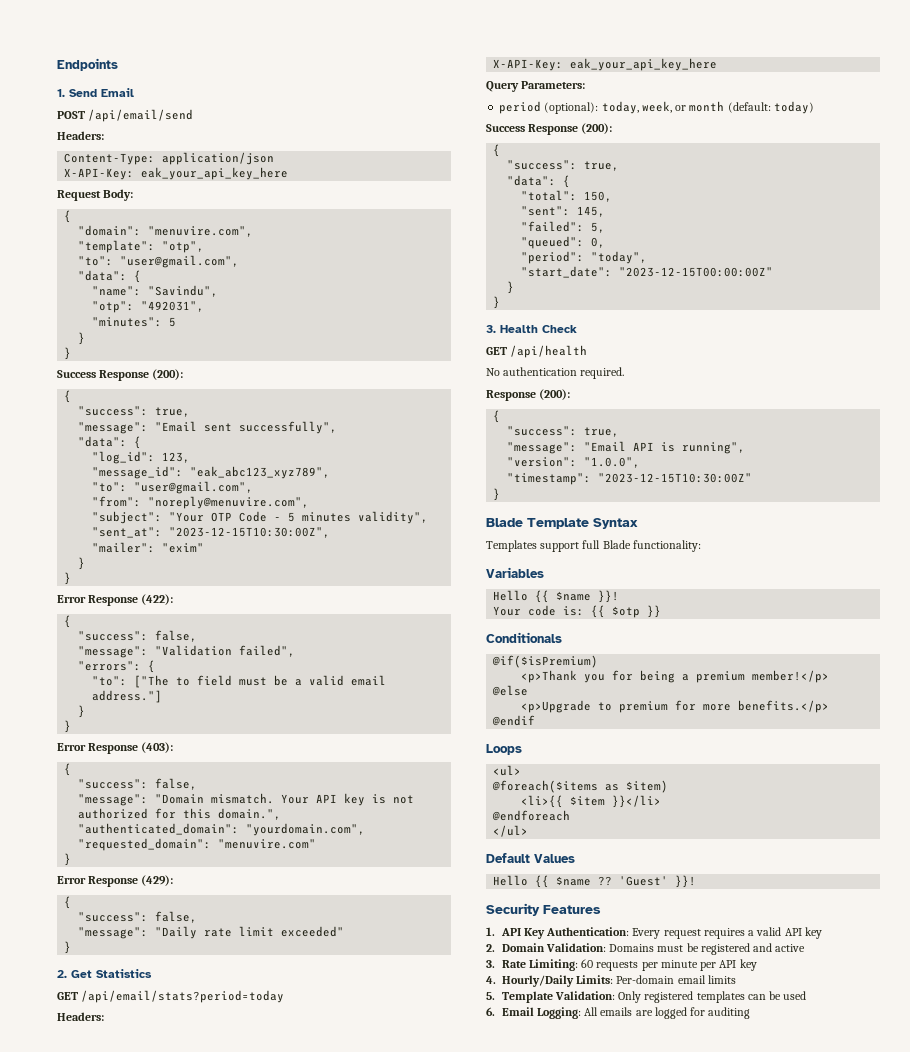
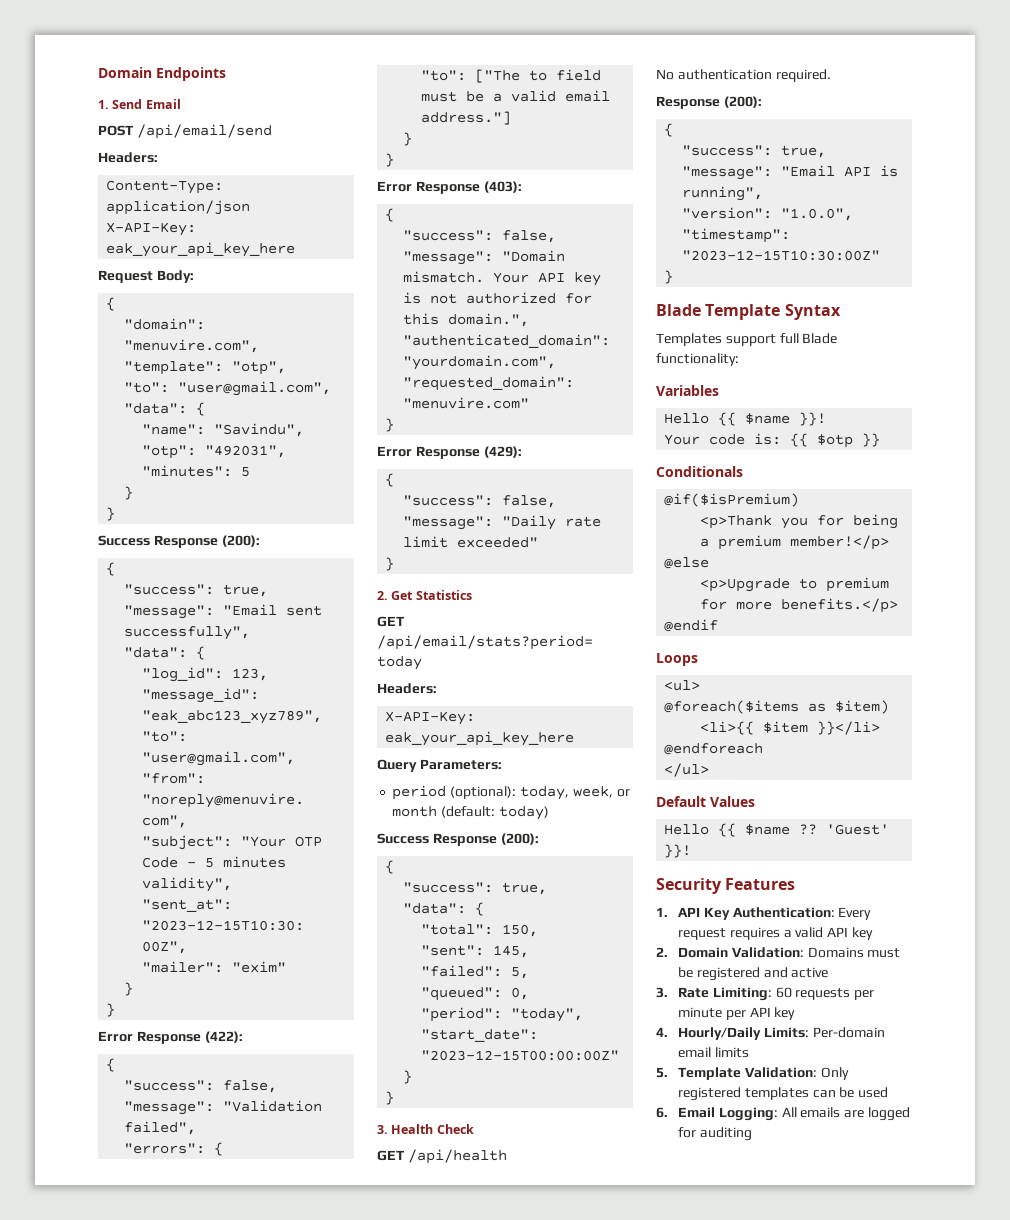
- Endpoints
+ Domain Endpoints

